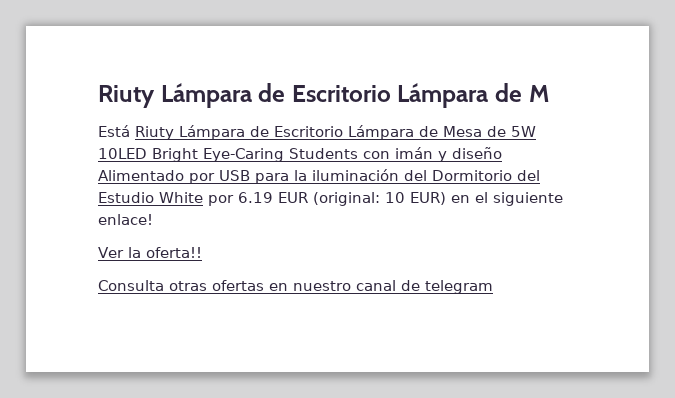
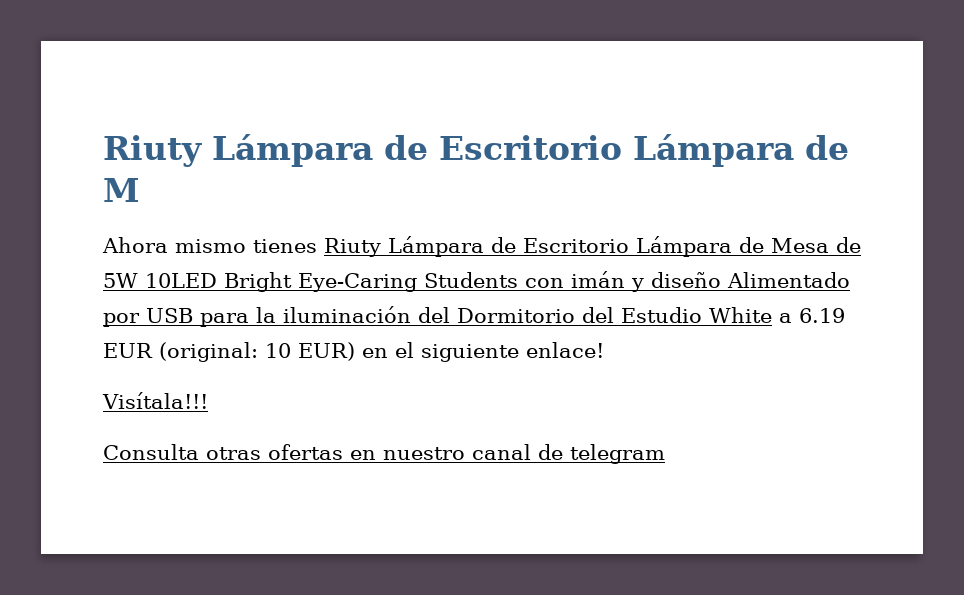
- Está Riuty Lámpara de Escritorio Lámpara de Mesa de 5W 10LED Bright Eye-Caring Students con imán y diseño Alimentado por USB para la iluminación del Dormitorio del Estudio White por 6.19 EUR (original: 10 EUR) en el siguiente enlace!
+ Ahora mismo tienes Riuty Lámpara de Escritorio Lámpara de Mesa de 5W 10LED Bright Eye-Caring Students con imán y diseño Alimentado por USB para la iluminación del Dormitorio del Estudio White a 6.19 EUR (original: 10 EUR) en el siguiente enlace!
- Ver la oferta!!
+ Visítala!!!

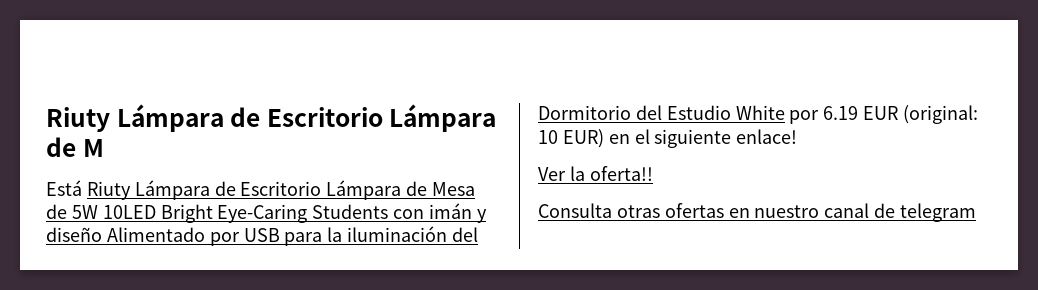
- Ahora mismo tienes Riuty Lámpara de Escritorio Lámpara de Mesa de 5W 10LED Bright Eye-Caring Students con imán y diseño Alimentado por USB para la iluminación del Dormitorio del Estudio White a 6.19 EUR (original: 10 EUR) en el siguiente enlace!
+ Está Riuty Lámpara de Escritorio Lámpara de Mesa de 5W 10LED Bright Eye-Caring Students con imán y diseño Alimentado por USB para la iluminación del Dormitorio del Estudio White por 6.19 EUR (original: 10 EUR) en el siguiente enlace!
- Visítala!!!
+ Ver la oferta!!

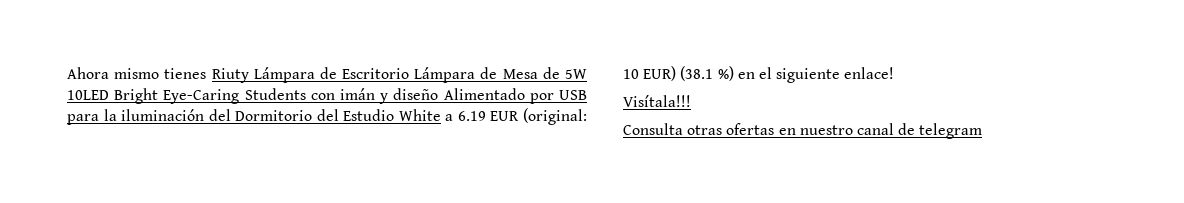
- Riuty Lámpara de Escritorio Lámpara de M
- Está Riuty Lámpara de Escritorio Lámpara de Mesa de 5W 10LED Bright Eye-Caring Students con imán y diseño Alimentado por USB para la iluminación del Dormitorio del Estudio White por 6.19 EUR (original: 10 EUR) en el siguiente enlace!
+ Ahora mismo tienes Riuty Lámpara de Escritorio Lámpara de Mesa de 5W 10LED Bright Eye-Caring Students con imán y diseño Alimentado por USB para la iluminación del Dormitorio del Estudio White a 6.19 EUR (original: 10 EUR) (38.1 %) en el siguiente enlace!
- Ver la oferta!!
+ Visítala!!!

